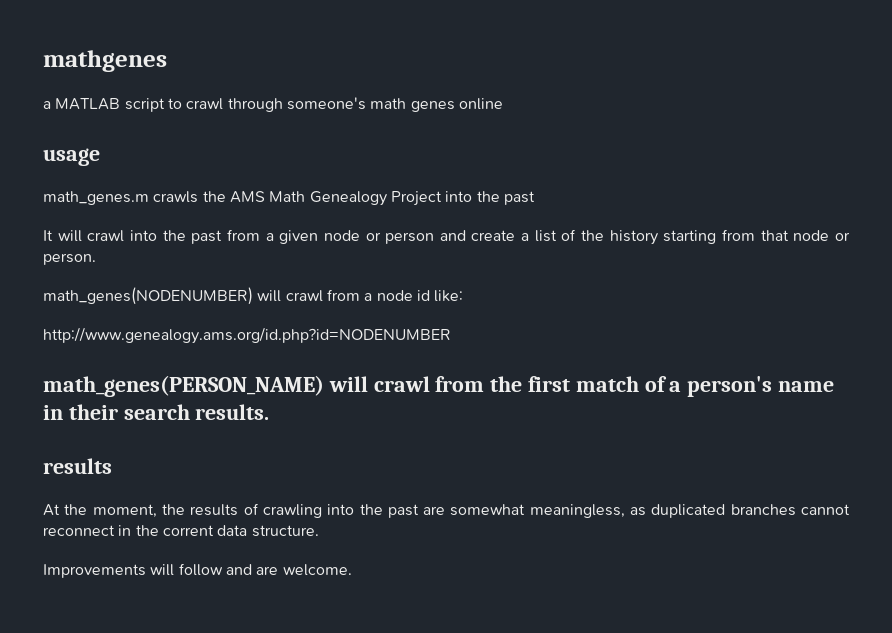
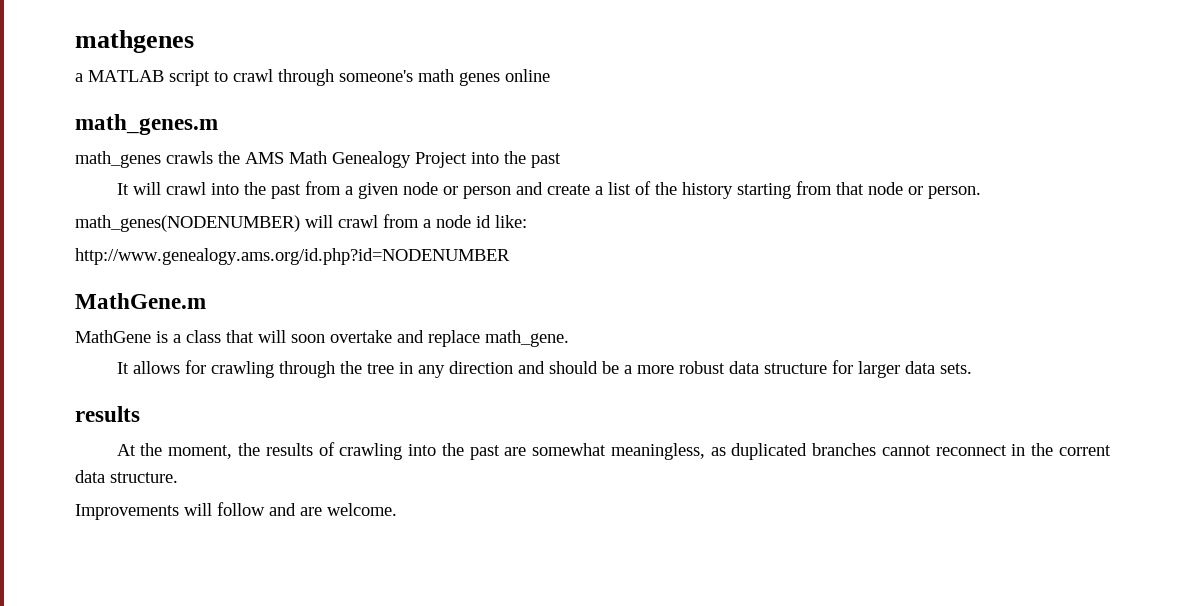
- usage
- math_genes.m crawls the AMS Math Genealogy Project into the past
+ math_genes.m
+ math_genes crawls the AMS Math Genealogy Project into the past
- math_genes(PERSON_NAME) will crawl from the first match of a person's name in their search results.
+ MathGene.m
+ MathGene is a class that will soon overtake and replace math_gene.
+ It allows for crawling through the tree in any direction and should be a more robust data structure for larger data sets.

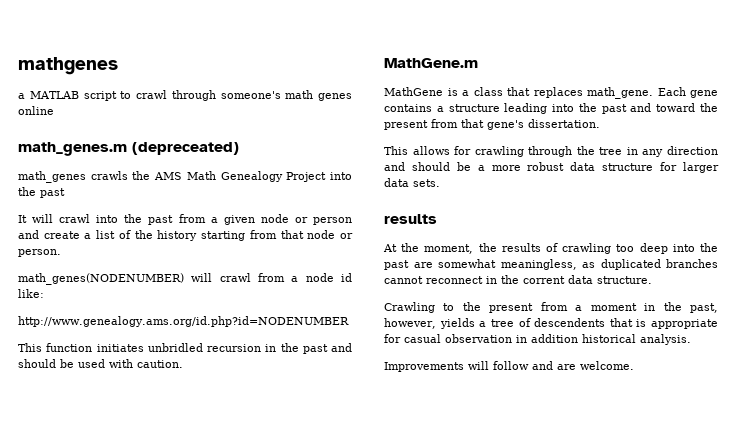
- math_genes.m
+ math_genes.m (depreceated)
+ This function initiates unbridled recursion in the past and should be used with caution.
- MathGene is a class that will soon overtake and replace math_gene.
- It allows for crawling through the tree in any direction and should be a more robust data structure for larger data sets.
+ MathGene is a class that replaces math_gene. Each gene contains a structure leading into the past and toward the present from that gene's dissertation.
+ This allows for crawling through the tree in any direction and should be a more robust data structure for larger data sets.
- At the moment, the results of crawling into the past are somewhat meaningless, as duplicated branches cannot reconnect in the corrent data structure.
+ At the moment, the results of crawling too deep into the past are somewhat meaningless, as duplicated branches cannot reconnect in the corrent data structure.
+ Crawling to the present from a moment in the past, however, yields a tree of descendents that is appropriate for casual observation in addition historical analysis.

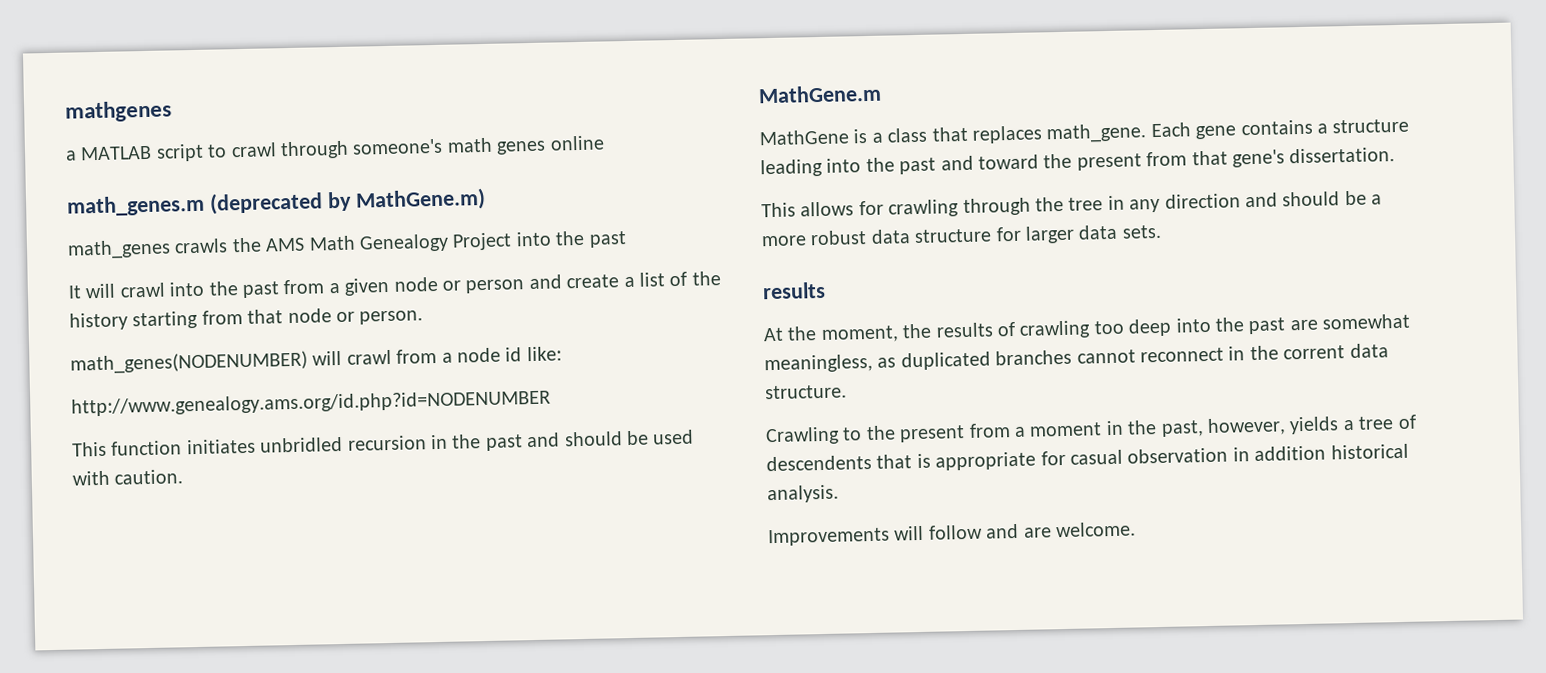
- math_genes.m (depreceated)
+ math_genes.m (deprecated by MathGene.m)

